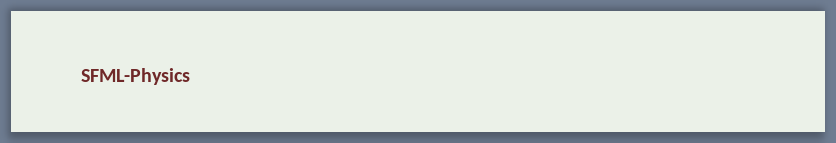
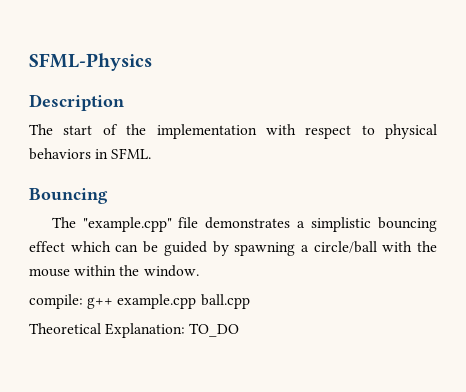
+ Description
+ The start of the implementation with respect to physical behaviors in SFML.
+ Bouncing
+ The "example.cpp" file demonstrates a simplistic bouncing effect which can be guided by spawning a circle/ball with the mouse within the window.
+ compile: g++ example.cpp ball.cpp
+ Theoretical Explanation: TO_DO

